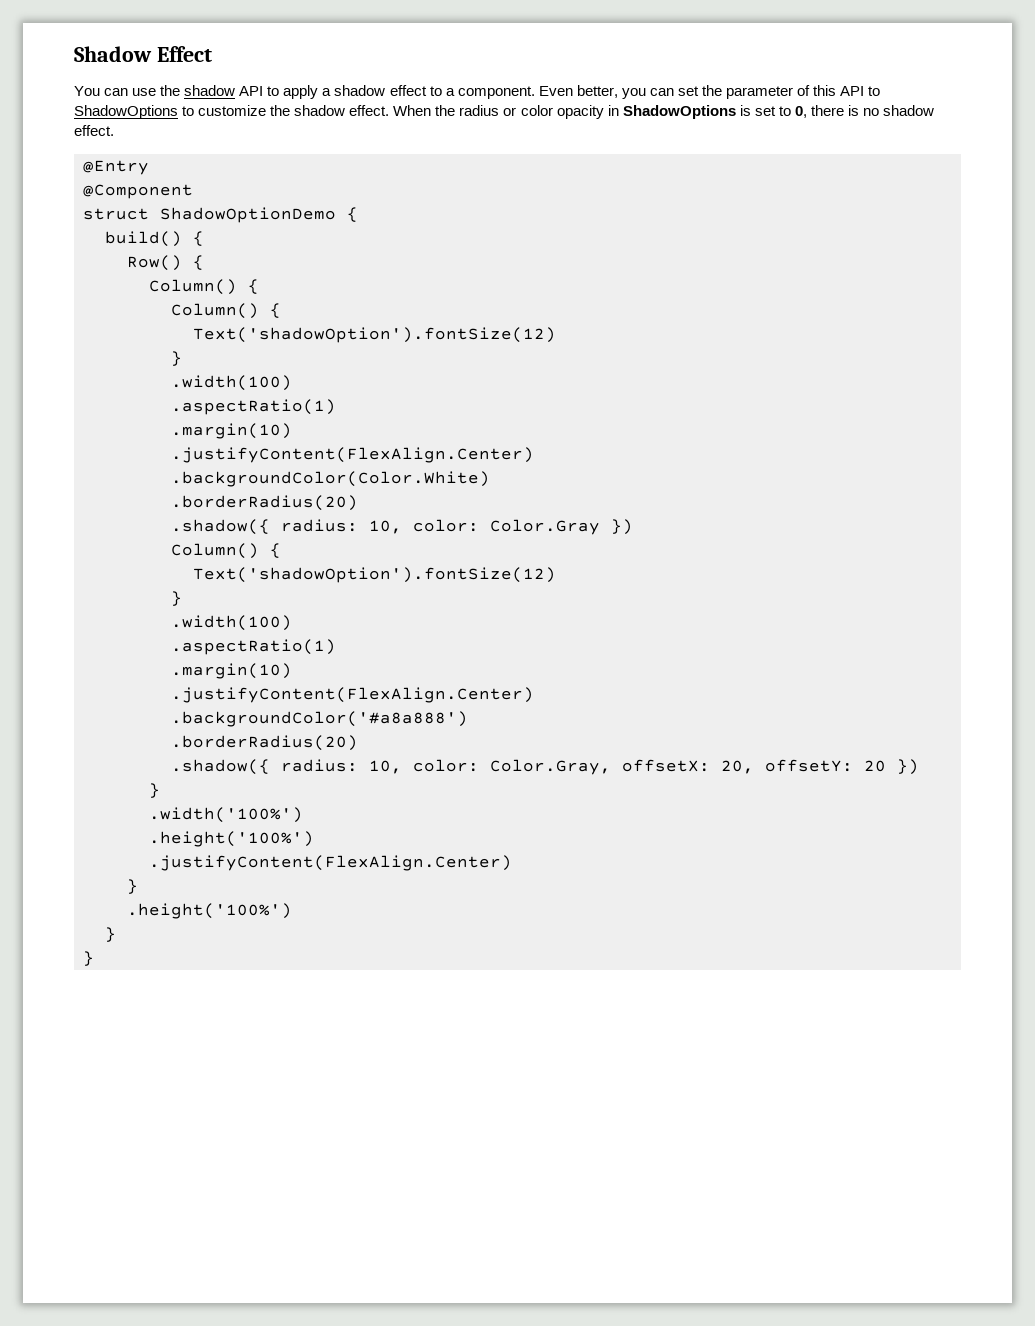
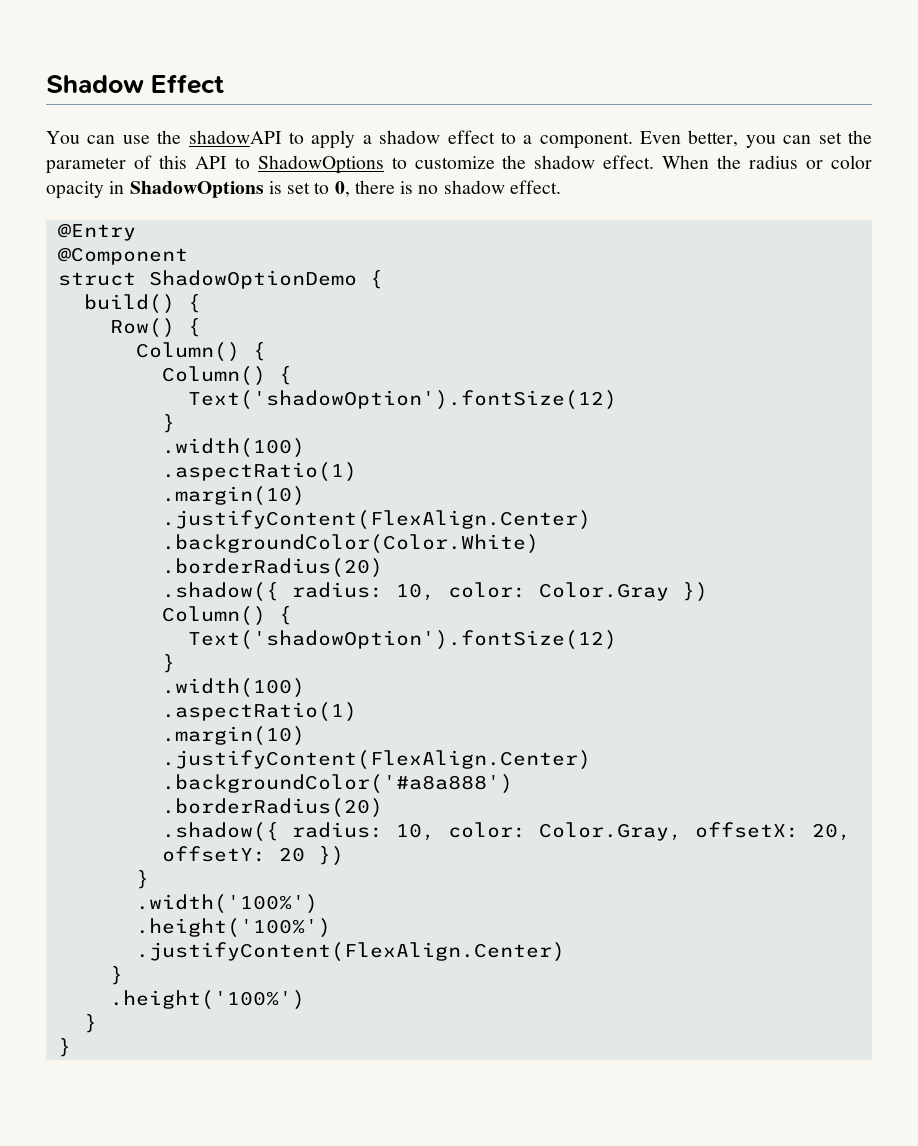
- You can use the shadow API to apply a shadow effect to a component.
+ You can use the shadowAPI to apply a shadow effect to a component.

